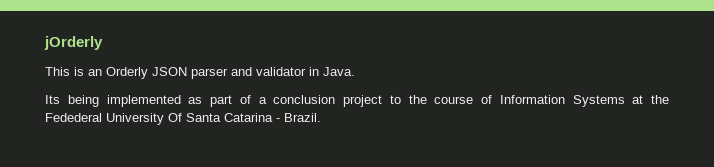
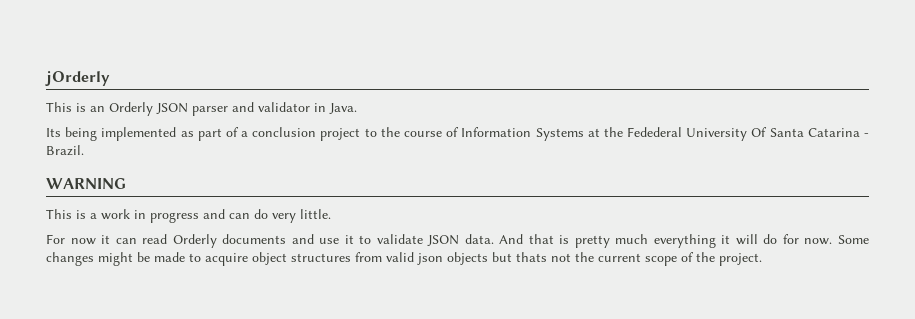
+ WARNING
+ This is a work in progress and can do very little.
+ For now it can read Orderly documents and use it to validate JSON data. And that is pretty much everything it will do for now. Some changes might be made to acquire object structures from valid json objects but thats not the current scope of the project.

